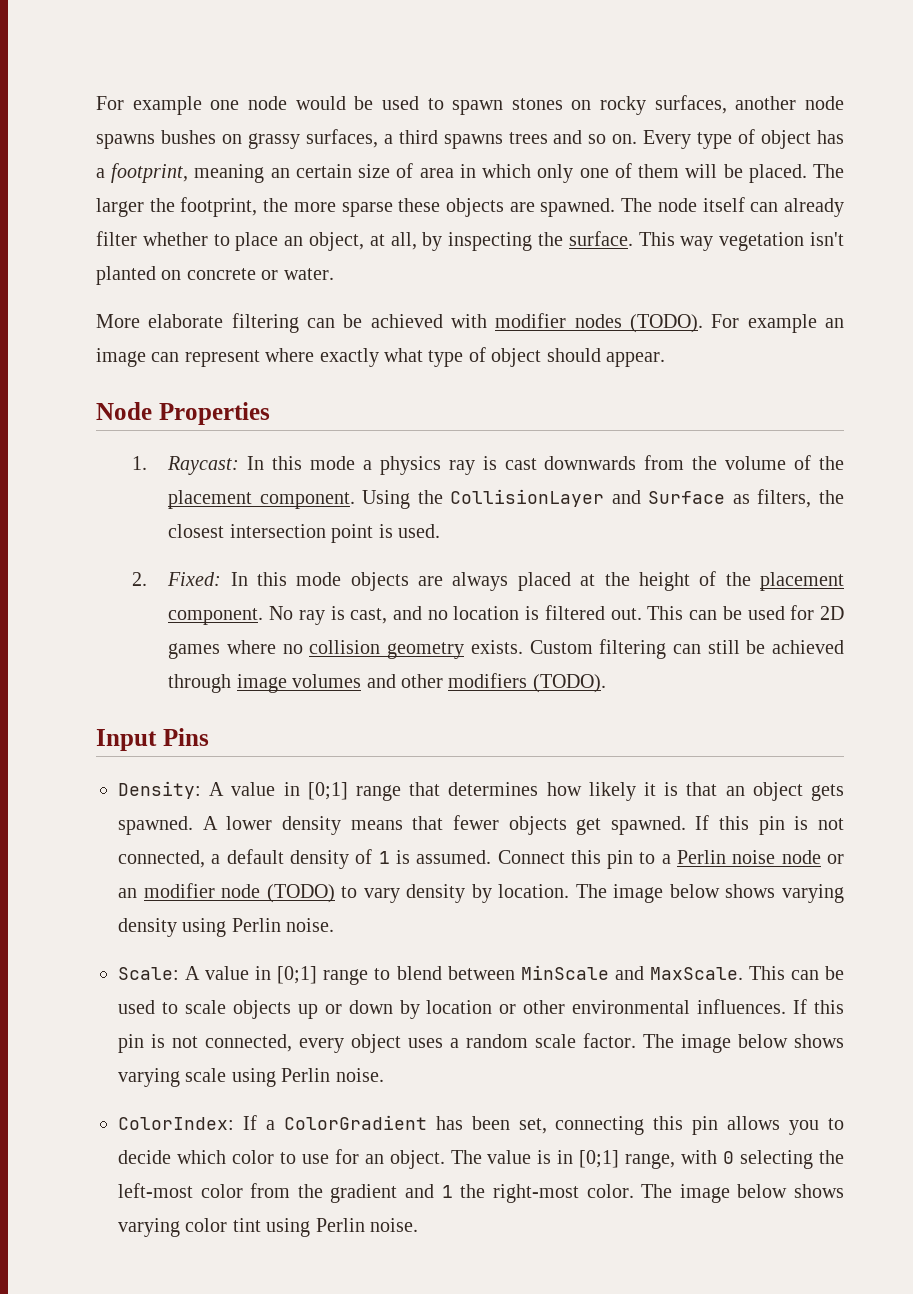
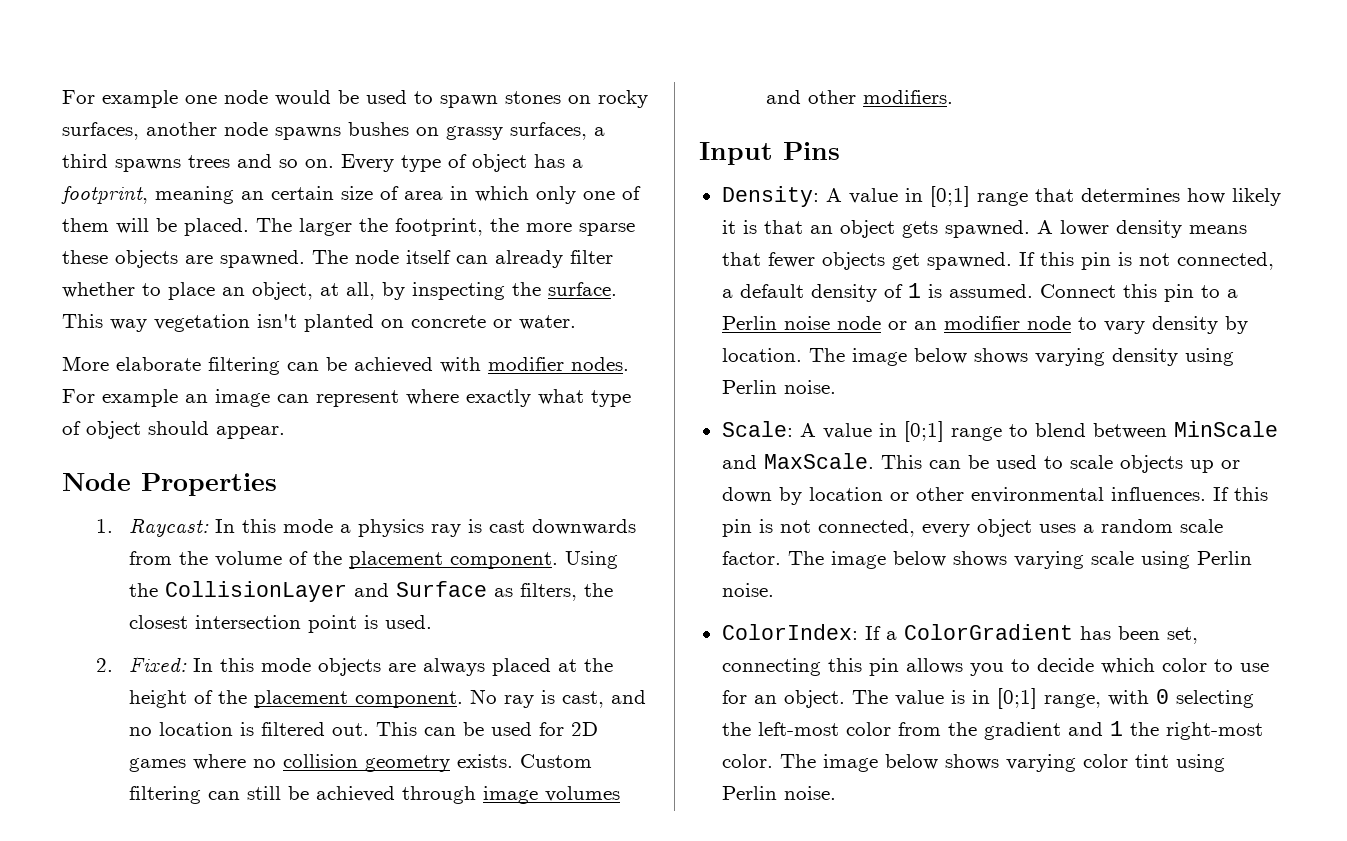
- More elaborate filtering can be achieved with modifier nodes (TODO).
+ More elaborate filtering can be achieved with modifier nodes.
- Custom filtering can still be achieved through image volumes and other modifiers (TODO).
+ Custom filtering can still be achieved through image volumes and other modifiers.
- Connect this pin to a Perlin noise node or an modifier node (TODO) to vary density by location.
+ Connect this pin to a Perlin noise node or an modifier node to vary density by location.

